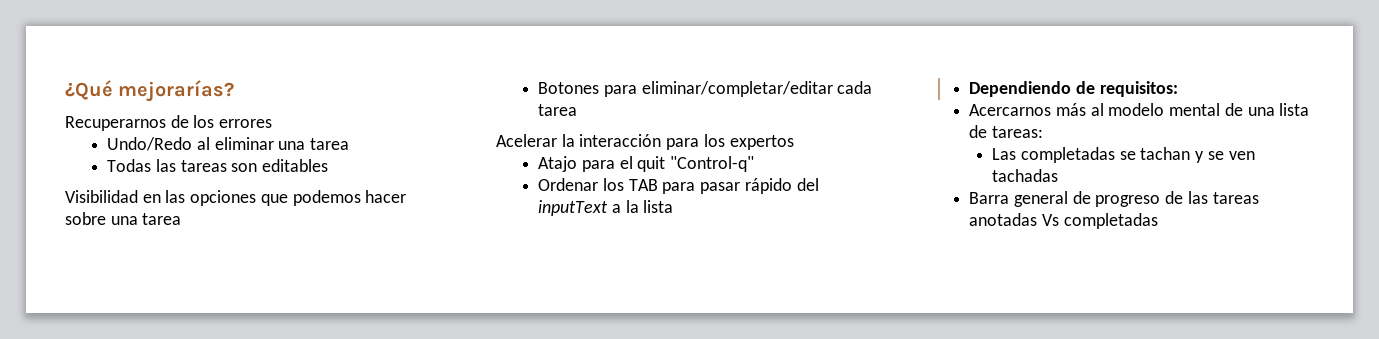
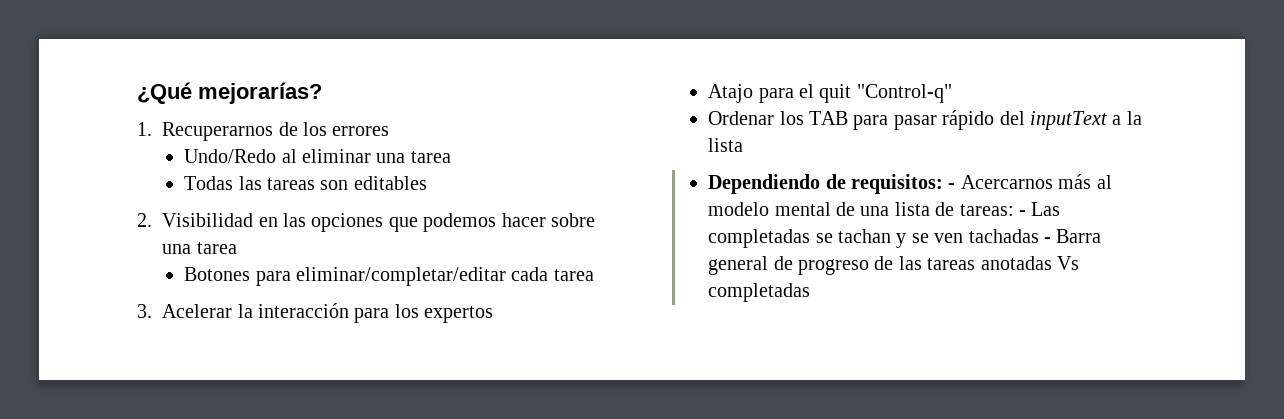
- Recuperarnos de los errores
+ 1. Recuperarnos de los errores
- Visibilidad en las opciones que podemos hacer sobre una tarea
+ 2. Visibilidad en las opciones que podemos hacer sobre una tarea
- Acelerar la interacción para los expertos
+ 3. Acelerar la interacción para los expertos
- Dependiendo de requisitos:
- Acercarnos más al modelo mental de una lista de tareas:
- Las completadas se tachan y se ven tachadas
- Barra general de progreso de las tareas anotadas Vs completadas
+ Dependiendo de requisitos: - Acercarnos más al modelo mental de una lista de tareas: - Las completadas se tachan y se ven tachadas - Barra general de progreso de las tareas anotadas Vs completadas

